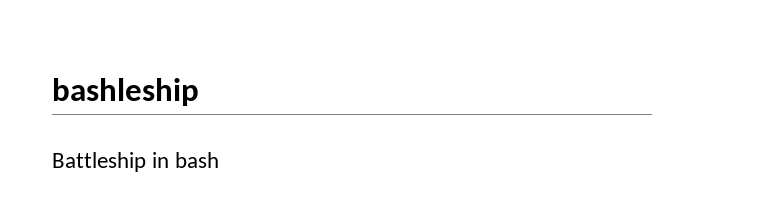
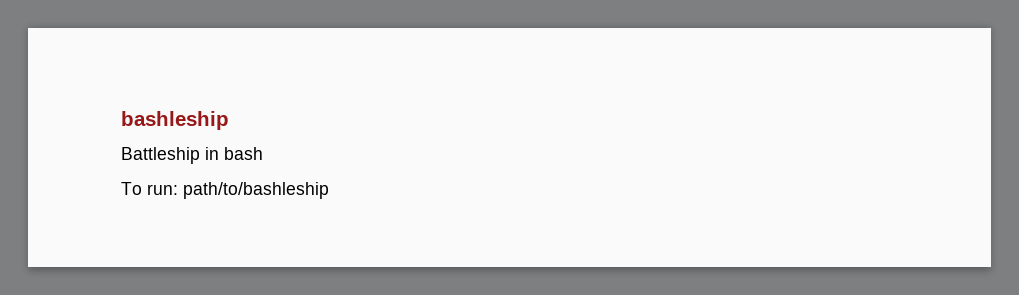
+ To run: path/to/bashleship

